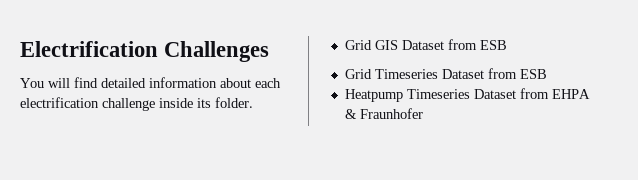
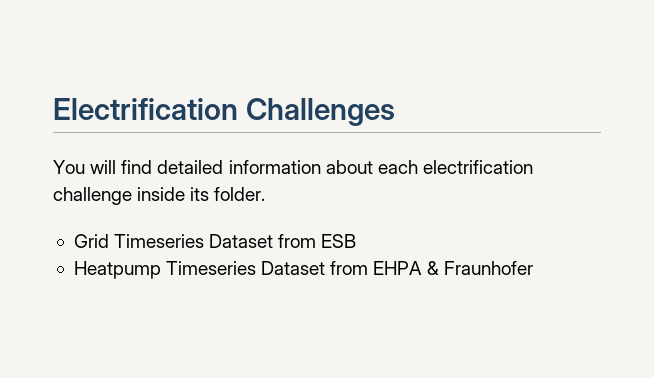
- Grid GIS Dataset from ESB

